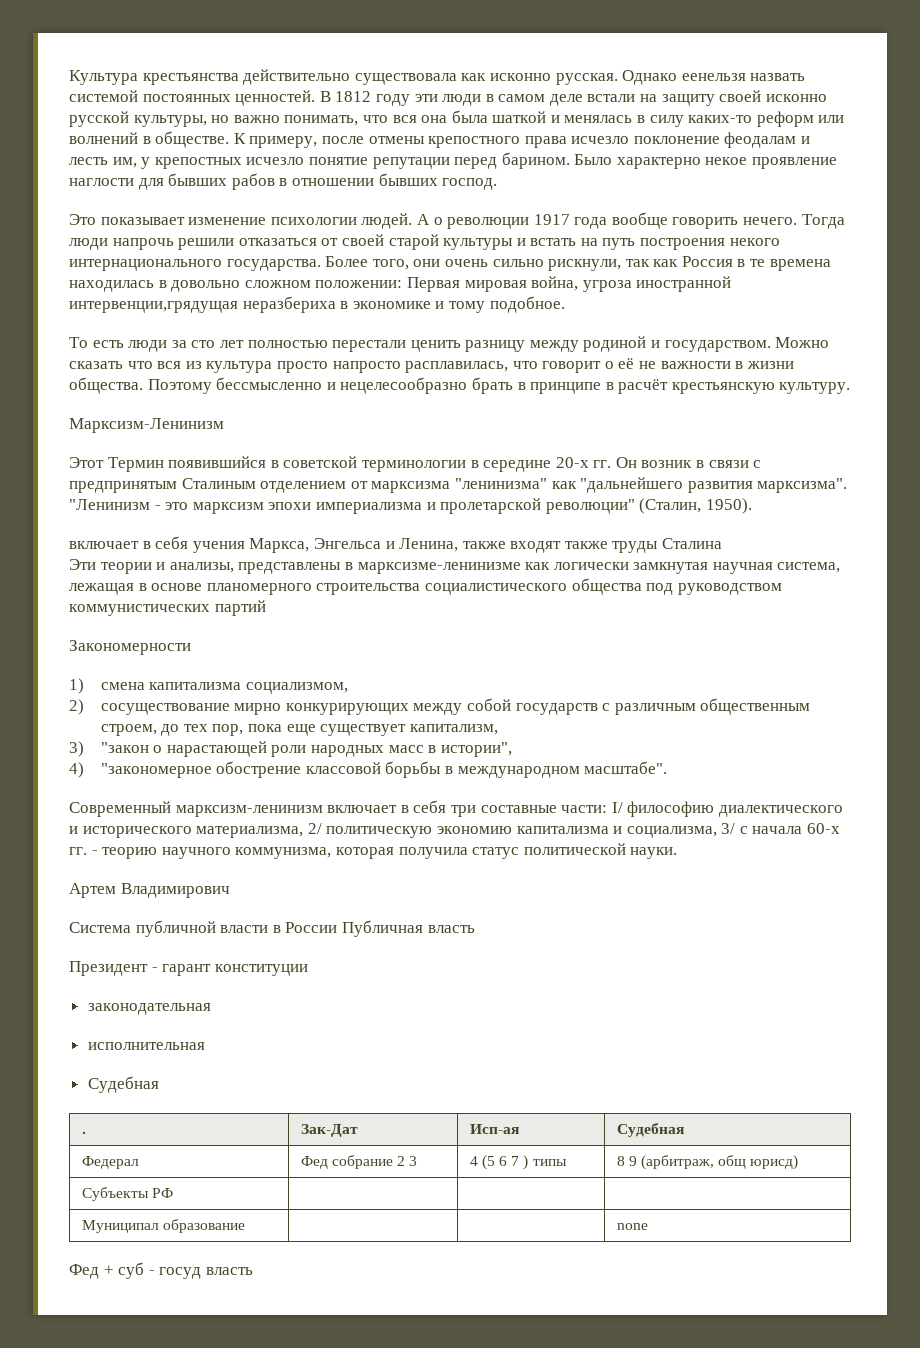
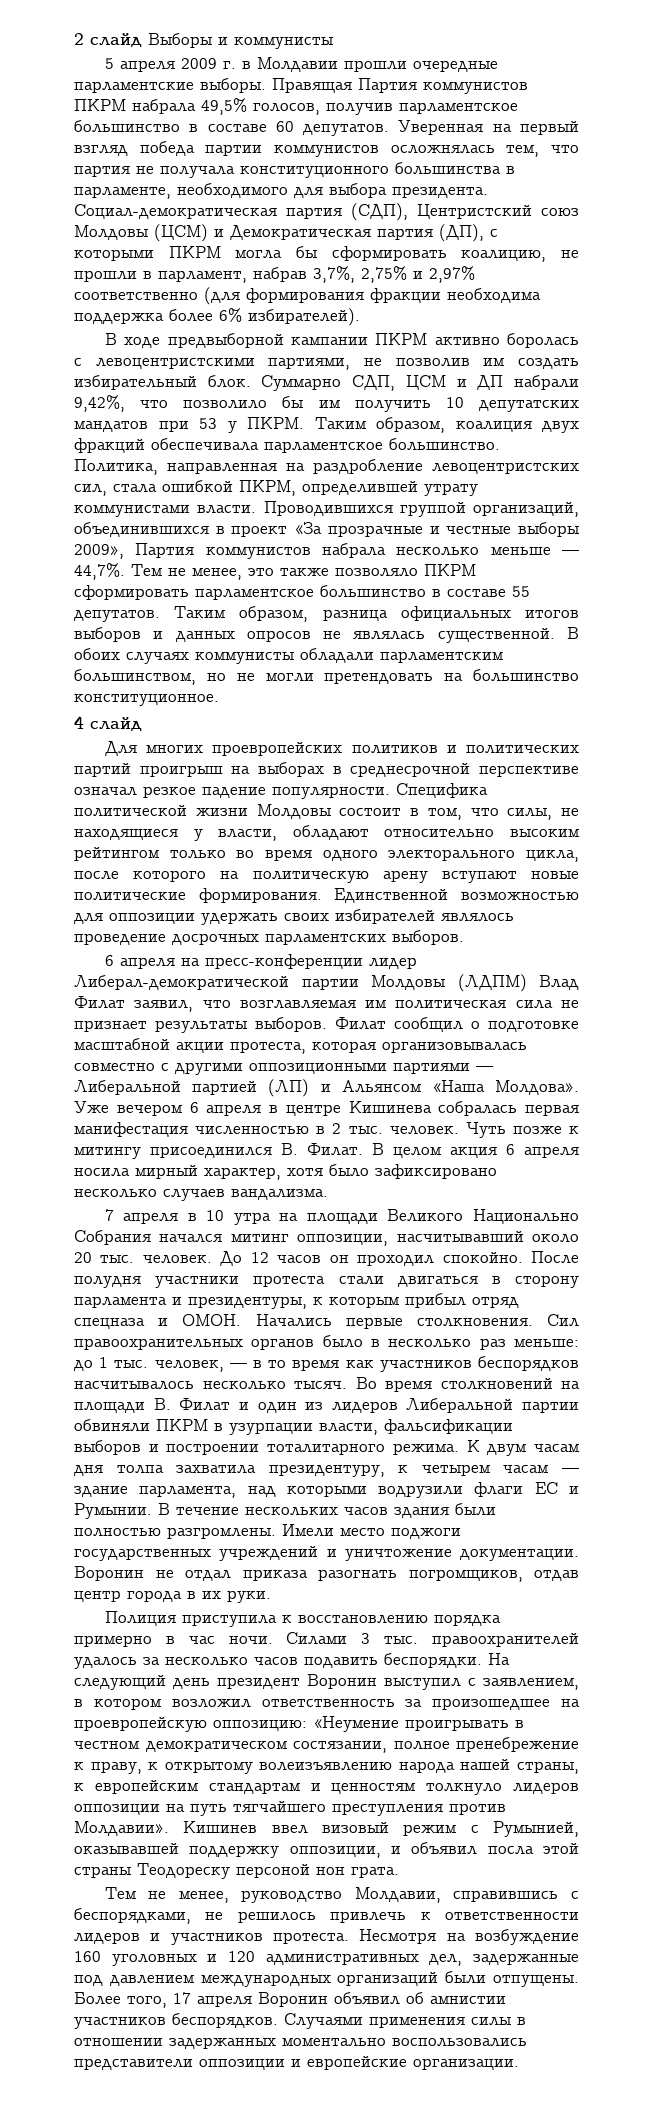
- Культура крестьянства действительно существовала как исконно русская. Однако еенельзя назвать системой постоянных ценностей. В 1812 году эти люди в самом деле встали на защиту своей исконно русской культуры, но важно понимать, что вся она была шаткой и менялась в силу каких-то реформ или волнений в обществе. К примеру, после отмены крепостного права исчезло поклонение феодалам и лесть им, у крепостных исчезло понятие репутации перед барином. Было характерно некое проявление наглости для бывших рабов в отношении бывших господ.
- Это показывает изменение психологии людей. А о революции 1917 года вообще говорить нечего. Тогда люди напрочь решили отказаться от своей старой культуры и встать на путь построения некого интернационального государства. Более того, они очень сильно рискнули, так как Россия в те времена находилась в довольно сложном положении: Первая мировая война, угроза иностранной интервенции,грядущая неразбериха в экономике и тому подобное.
- То есть люди за сто лет полностью перестали ценить разницу между родиной и государством. Можно сказать что вся из культура просто напросто расплавилась, что говорит о её не важности в жизни общества. Поэтому бессмысленно и нецелесообразно брать в принципе в расчёт крестьянскую культуру.
- Марксизм-Ленинизм
- Этот Термин появившийся в советской терминологии в середине 20-х гг. Он возник в связи с предпринятым Сталиным отделением от марксизма "ленинизма" как "дальнейшего развития марксизма". "Ленинизм - это марксизм эпохи империализма и пролетарской революции" (Сталин, 1950).
- включает в себя учения Маркса, Энгельса и Ленина, также входят также труды Сталина
- Эти теории и анализы, представлены в марксизме-ленинизме как логически замкнутая научная система, лежащая в основе планомерного строительства социалистического общества под руководством коммунистических партий
- Закономерности
- 1) смена капитализма социализмом,
- 2) сосуществование мирно конкурирующих между собой государств с различным общественным строем, до тех пор, пока еще существует капитализм,
- 3) "закон о нарастающей роли народных масс в истории",
- 4) "закономерное обострение классовой борьбы в международном масштабе".
- Современный марксизм-ленинизм включает в себя три составные части: I/ философию диалектического и исторического материализма, 2/ политическую экономию капитализма и социализма, 3/ с начала 60-х гг. - теорию научного коммунизма, которая получила статус политической науки.
- Артем Владимирович
- Система публичной власти в России Публичная власть
- Президент - гарант конституции
- законодательная
- исполнительная
- Судебная
- . | Зак-Дат | Исп-ая | Судебная
- Федерал | Фед собрание 2 3 | 4 (5 6 7 ) типы | 8 9 (арбитраж, общ юрисд)
- Субъекты РФ | | |
- Муниципал образование | | | none
- Фед + суб - госуд власть
+ 2 слайд Выборы и коммунисты
+ 5 апреля 2009 г. в Молдавии прошли очередные парламентские выборы. Правящая Партия коммунистов ПКРМ набрала 49,5% голосов, получив парламентское большинство в составе 60 депутатов. Уверенная на первый взгляд победа партии коммунистов осложнялась тем, что партия не получала конституционного большинства в парламенте, необходимого для выбора президента. Социал-демократическая партия (СДП), Центристский союз Молдовы (ЦСМ) и Демократическая партия (ДП), с которыми ПКРМ могла бы сформировать коалицию, не прошли в парламент, набрав 3,7%, 2,75% и 2,97% соответственно (для формирования фракции необходима поддержка более 6% избирателей).
+ В ходе предвыборной кампании ПКРМ активно боролась с левоцентристскими партиями, не позволив им создать избирательный блок. Суммарно СДП, ЦСМ и ДП набрали 9,42%, что позволило бы им получить 10 депутатских мандатов при 53 у ПКРМ. Таким образом, коалиция двух фракций обеспечивала парламентское большинство. Политика, направленная на раздробление левоцентристских сил, стала ошибкой ПКРМ, определившей утрату коммунистами власти. Проводившихся группой организаций, объединившихся в проект «За прозрачные и честные выборы 2009», Партия коммунистов набрала несколько меньше — 44,7%. Тем не менее, это также позволяло ПКРМ сформировать парламентское большинство в составе 55 депутатов. Таким образом, разница официальных итогов выборов и данных опросов не являлась существенной. В обоих случаях коммунисты обладали парламентским большинством, но не могли претендовать на большинство конституционное.
+ 4 слайд
+ Для многих проевропейских политиков и политических партий проигрыш на выборах в среднесрочной перспективе означал резкое падение популярности. Специфика политической жизни Молдовы состоит в том, что силы, не находящиеся у власти, обладают относительно высоким рейтингом только во время одного электорального цикла, после которого на политическую арену вступают новые политические формирования. Единственной возможностью для оппозиции удержать своих избирателей являлось проведение досрочных парламентских выборов.
+ 6 апреля на пресс-конференции лидер Либерал-демократической партии Молдовы (ЛДПМ) Влад Филат заявил, что возглавляемая им политическая сила не признает результаты выборов. Филат сообщил о подготовке масштабной акции протеста, которая организовывалась совместно с другими оппозиционными партиями — Либеральной партией (ЛП) и Альянсом «Наша Молдова». Уже вечером 6 апреля в центре Кишинева собралась первая манифестация численностью в 2 тыс. человек. Чуть позже к митингу присоединился В. Филат. В целом акция 6 апреля носила мирный характер, хотя было зафиксировано несколько случаев вандализма.
+ 7 апреля в 10 утра на площади Великого Национально Собрания начался митинг оппозиции, насчитывавший около 20 тыс. человек. До 12 часов он проходил спокойно. После полудня участники протеста стали двигаться в сторону парламента и президентуры, к которым прибыл отряд спецназа и ОМОН. Начались первые столкновения. Сил правоохранительных органов было в несколько раз меньше: до 1 тыс. человек, — в то время как участников беспорядков насчитывалось несколько тысяч. Во время столкновений на площади В. Филат и один из лидеров Либеральной партии обвиняли ПКРМ в узурпации власти, фальсификации выборов и построении тоталитарного режима. К двум часам дня толпа захватила президентуру, к четырем часам — здание парламента, над которыми водрузили флаги ЕС и Румынии. В течение нескольких часов здания были полностью разгромлены. Имели место поджоги государственных учреждений и уничтожение документации. Воронин не отдал приказа разогнать погромщиков, отдав центр города в их руки.
+ Полиция приступила к восстановлению порядка примерно в час ночи. Силами 3 тыс. правоохранителей удалось за несколько часов подавить беспорядки. На следующий день президент Воронин выступил с заявлением, в котором возложил ответственность за произошедшее на проевропейскую оппозицию: «Неумение проигрывать в честном демократическом состязании, полное пренебрежение к праву, к открытому волеизъявлению народа нашей страны, к европейским стандартам и ценностям толкнуло лидеров оппозиции на путь тягчайшего преступления против Молдавии». Кишинев ввел визовый режим с Румынией, оказывавшей поддержку оппозиции, и объявил посла этой страны Теодореску персоной нон грата.
+ Тем не менее, руководство Молдавии, справившись с беспорядками, не решилось привлечь к ответственности лидеров и участников протеста. Несмотря на возбуждение 160 уголовных и 120 административных дел, задержанные под давлением международных организаций были отпущены. Более того, 17 апреля Воронин объявил об амнистии участников беспорядков. Случаями применения силы в отношении задержанных моментально воспользовались представители оппозиции и европейские организации.

